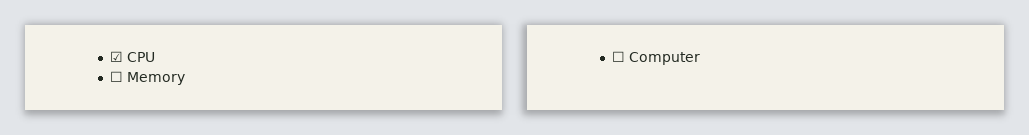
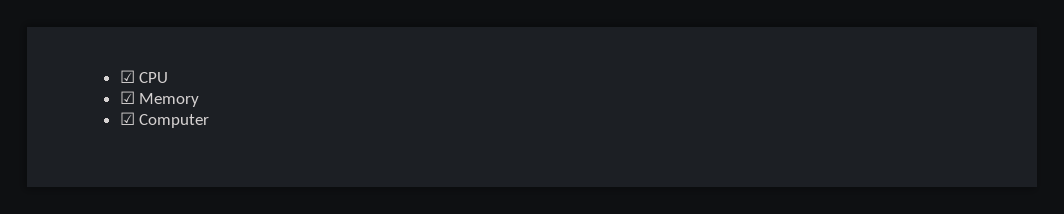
- ☐ Memory
+ ☑ Memory
- ☐ Computer
+ ☑ Computer

